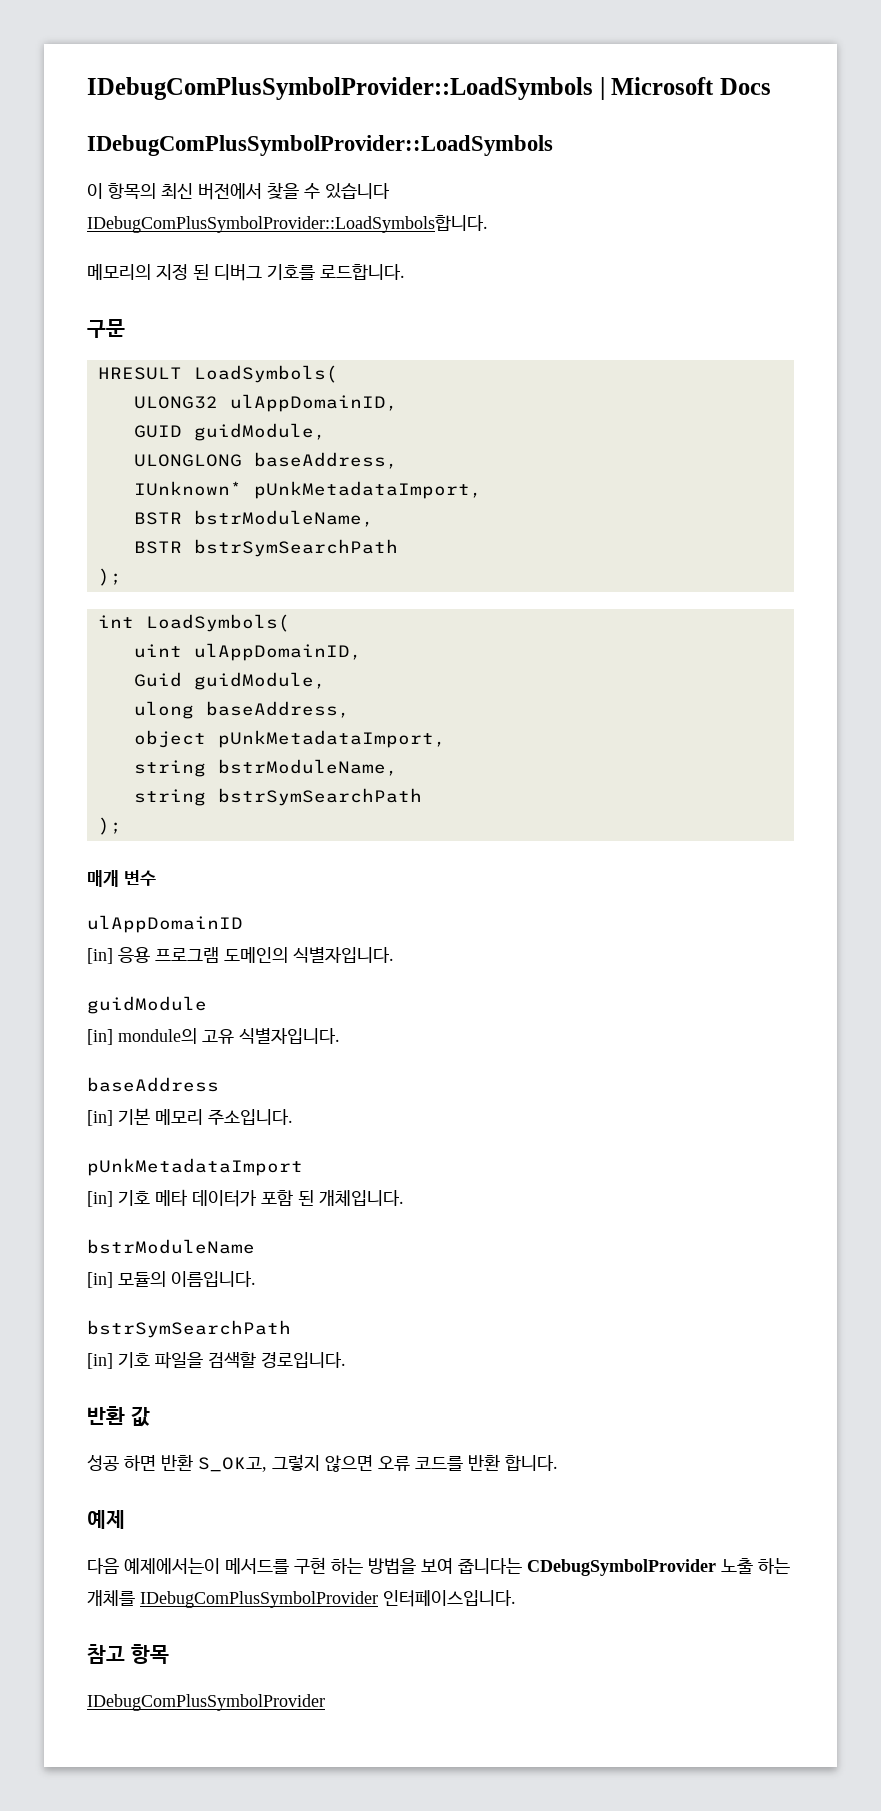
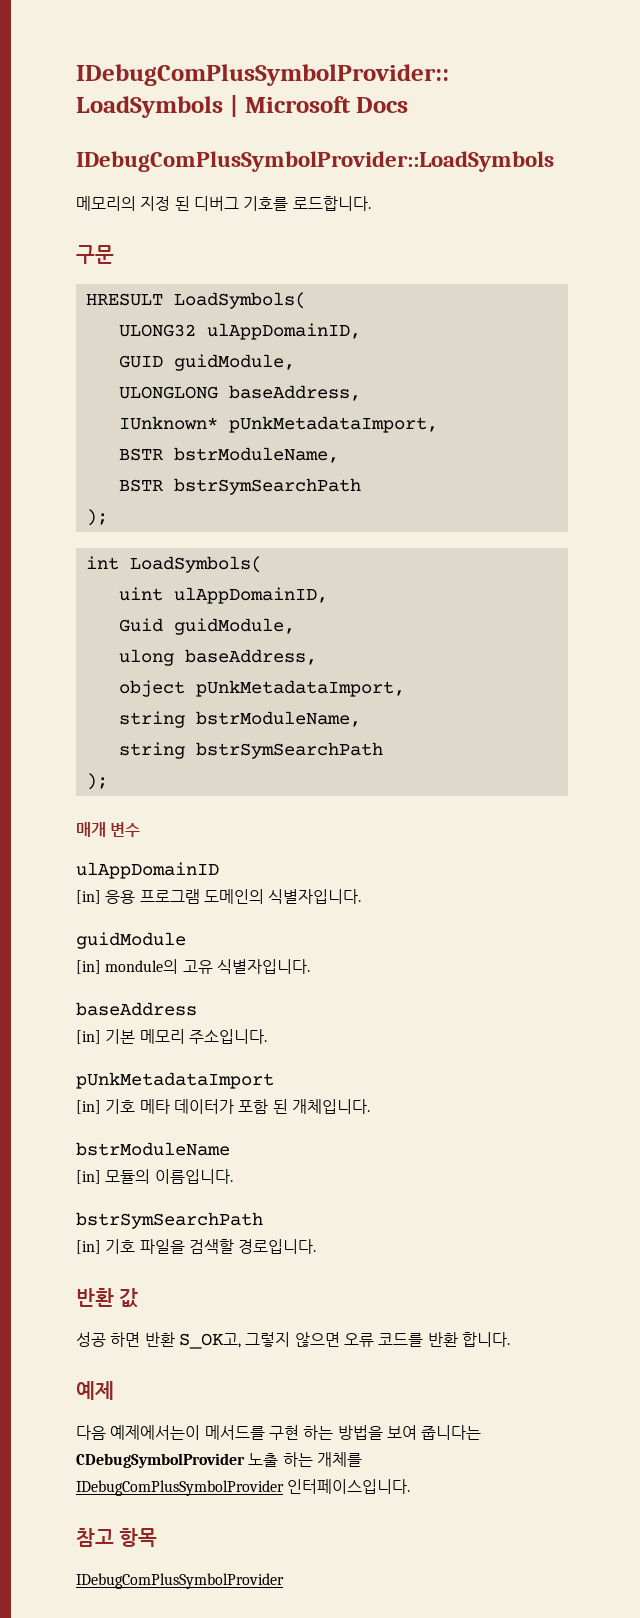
- 이 항목의 최신 버전에서 찾을 수 있습니다 IDebugComPlusSymbolProvider::LoadSymbols합니다.

